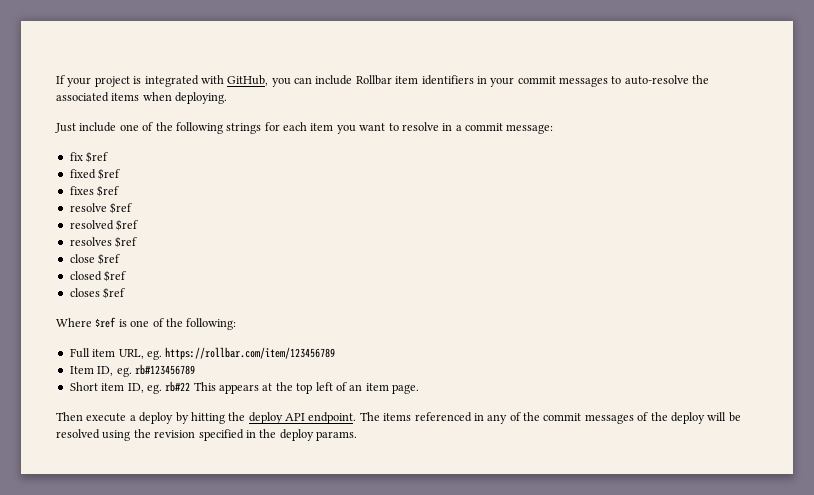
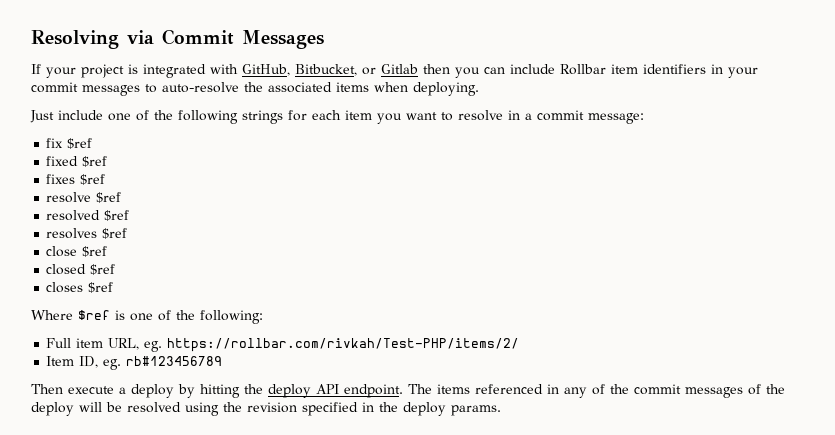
+ Resolving via Commit Messages
- If your project is integrated with GitHub, you can include Rollbar item identifiers in your commit messages to auto-resolve the associated items when deploying.
+ If your project is integrated with GitHub, Bitbucket, or Gitlab then you can include Rollbar item identifiers in your commit messages to auto-resolve the associated items when deploying.
- Full item URL, eg. https://rollbar.com/item/123456789
+ Full item URL, eg. https://rollbar.com/rivkah/Test-PHP/items/2/
- Short item ID, eg. rb#22 This appears at the top left of an item page.

